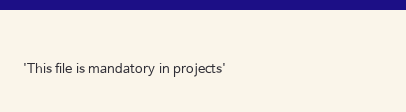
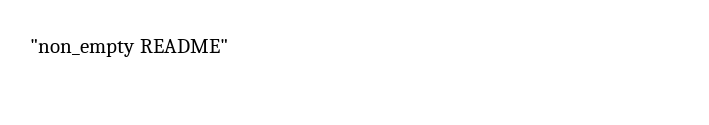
- 'This file is mandatory in projects'
+ "non_empty README"

